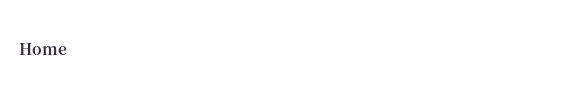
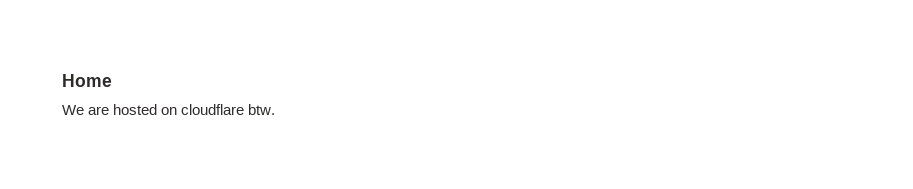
+ We are hosted on cloudflare btw.

